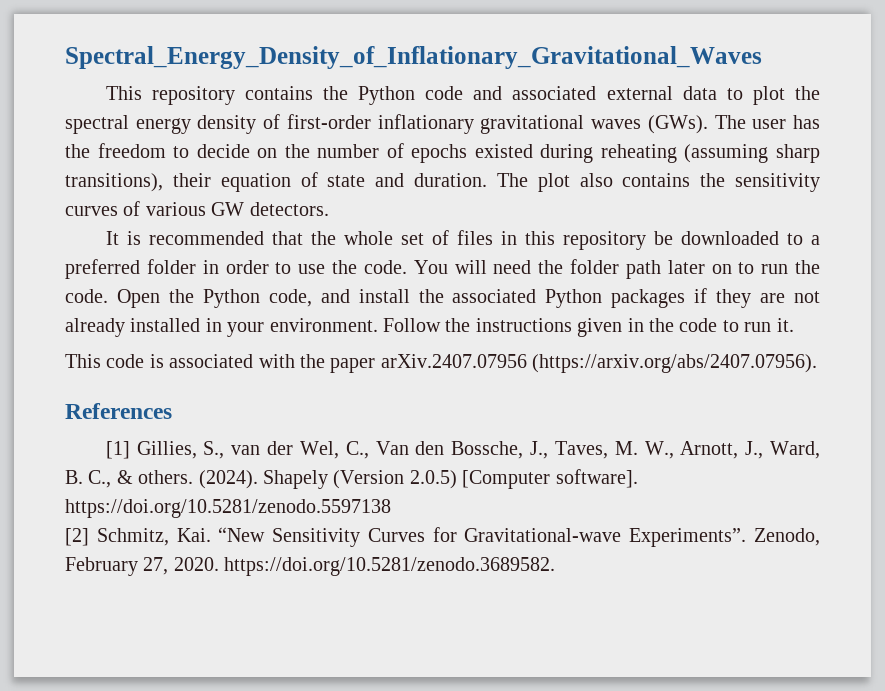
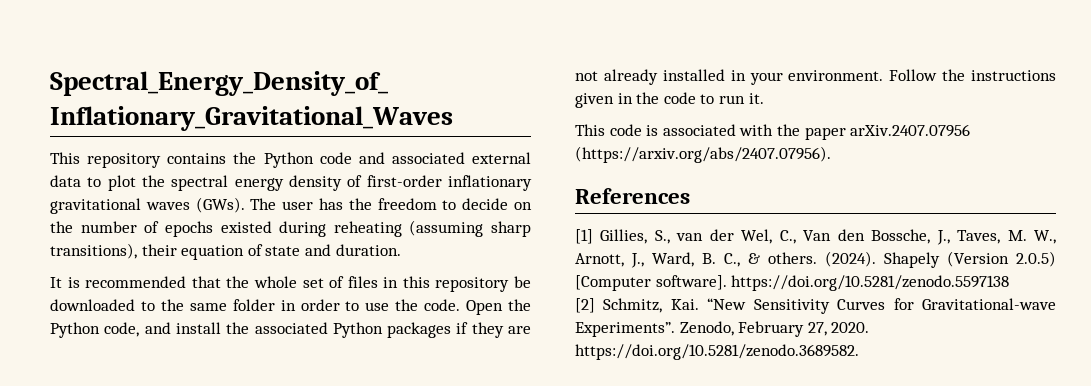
- The plot also contains the sensitivity curves of various GW detectors.
- It is recommended that the whole set of files in this repository be downloaded to a preferred folder in order to use the code.
+ It is recommended that the whole set of files in this repository be downloaded to the same folder in order to use the code.
- You will need the folder path later on to run the code.

